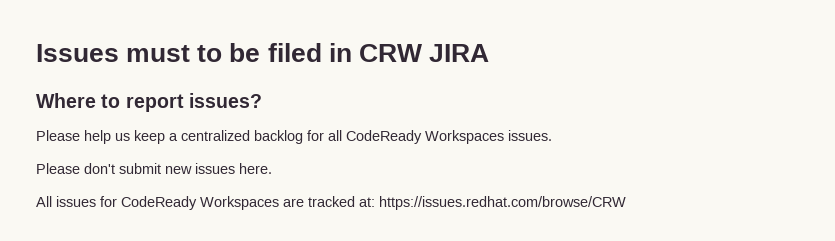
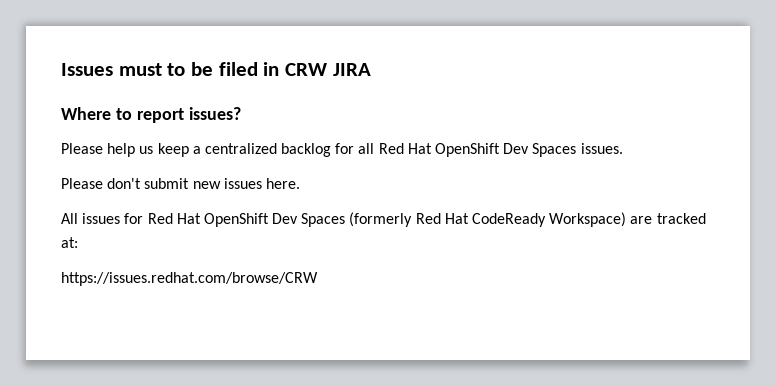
- Please help us keep a centralized backlog for all CodeReady Workspaces issues.
+ Please help us keep a centralized backlog for all Red Hat OpenShift Dev Spaces issues.
- All issues for CodeReady Workspaces are tracked at: https://issues.redhat.com/browse/CRW
+ All issues for Red Hat OpenShift Dev Spaces (formerly Red Hat CodeReady Workspace) are tracked at:
+ https://issues.redhat.com/browse/CRW

